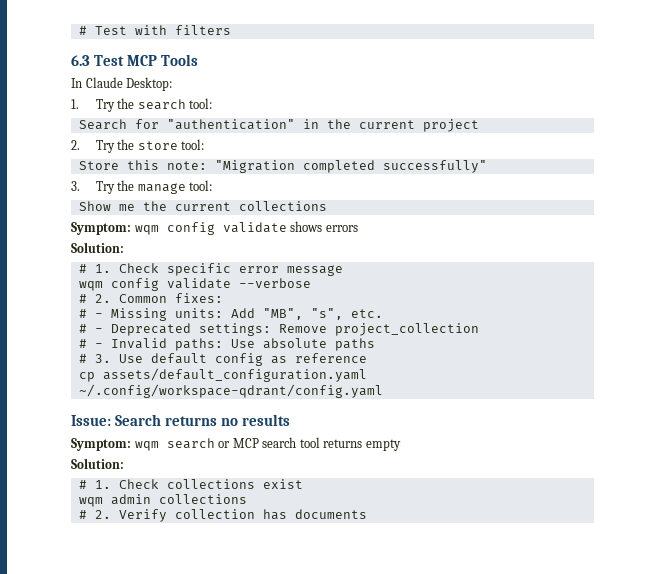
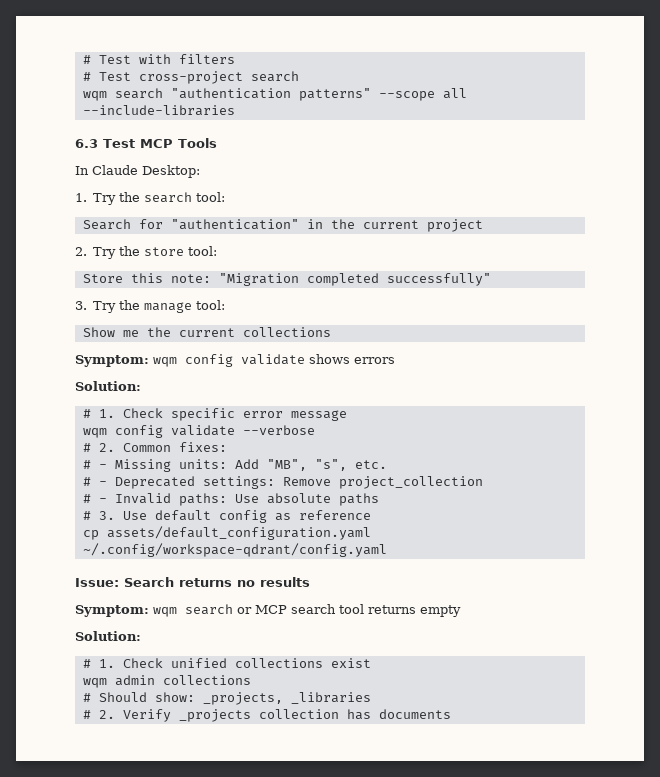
+ # Test cross-project search
+ wqm search "authentication patterns" --scope all --include-libraries
- # 1. Check collections exist
+ # 1. Check unified collections exist
+ # Should show: _projects, _libraries
- # 2. Verify collection has documents
+ # 2. Verify _projects collection has documents

